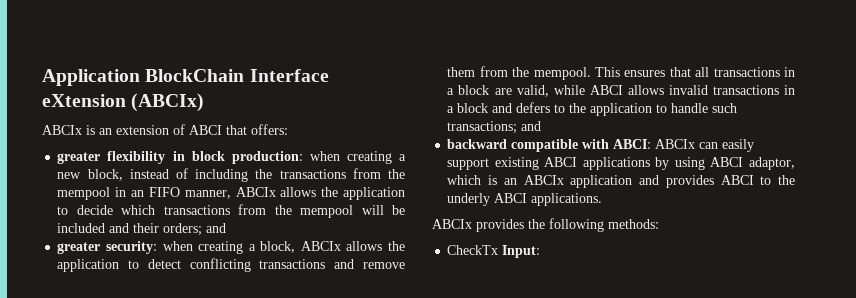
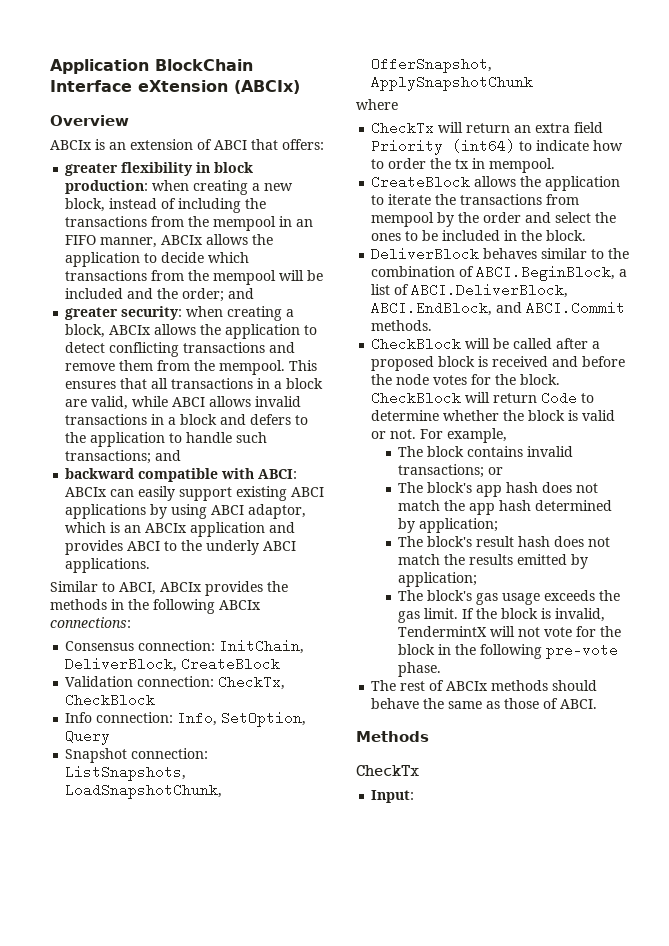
+ Overview
- greater flexibility in block production: when creating a new block, instead of including the transactions from the mempool in an FIFO manner, ABCIx allows the application to decide which transactions from the mempool will be included and their orders; and
+ greater flexibility in block production: when creating a new block, instead of including the transactions from the mempool in an FIFO manner, ABCIx allows the application to decide which transactions from the mempool will be included and the order; and
- ABCIx provides the following methods:
- CheckTx Input:
+ Similar to ABCI, ABCIx provides the methods in the following ABCIx connections:
+ Consensus connection: InitChain, DeliverBlock, CreateBlock
+ Validation connection: CheckTx, CheckBlock
+ Info connection: Info, SetOption, Query
+ Snapshot connection: ListSnapshots, LoadSnapshotChunk, OfferSnapshot, ApplySnapshotChunk
+ where
+ CheckTx will return an extra field Priority (int64) to indicate how to order the tx in mempool.
+ CreateBlock allows the application to iterate the transactions from mempool by the order and select the ones to be included in the block.
+ DeliverBlock behaves similar to the combination of ABCI.BeginBlock, a list of ABCI.DeliverBlock, ABCI.EndBlock, and ABCI.Commit methods.
+ CheckBlock will be called after a proposed block is received and before the node votes for the block. CheckBlock will return Code to determine whether the block is valid or not. For example,
+ The block contains invalid transactions; or
+ The block's app hash does not match the app hash determined by application;
+ The block's result hash does not match the results emitted by application;
+ The block's gas usage exceeds the gas limit. If the block is invalid, TendermintX will not vote for the block in the following pre-vote phase.
+ The rest of ABCIx methods should behave the same as those of ABCI.
+ Methods
+ CheckTx
+ Input:

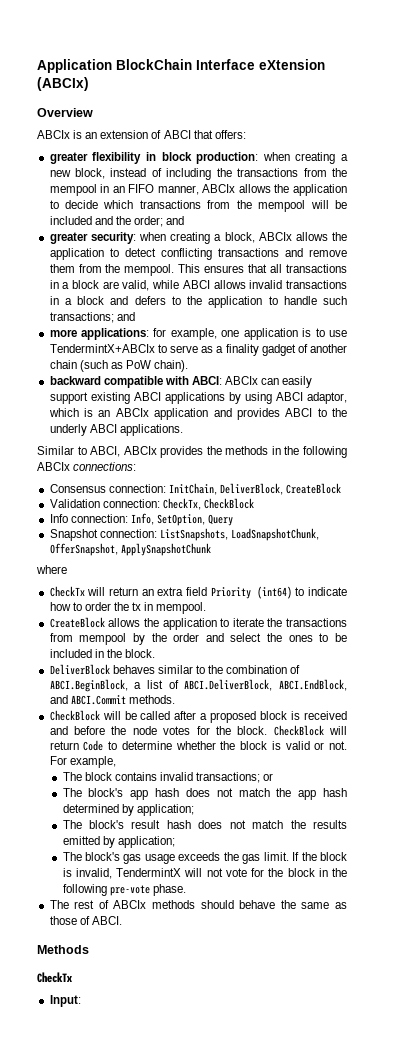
+ more applications: for example, one application is to use TendermintX+ABCIx to serve as a finality gadget of another chain (such as PoW chain).

